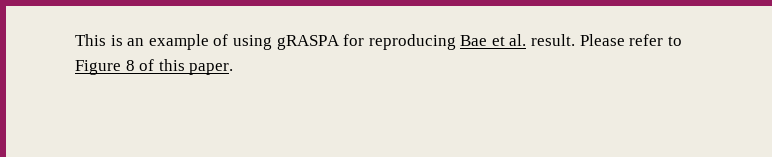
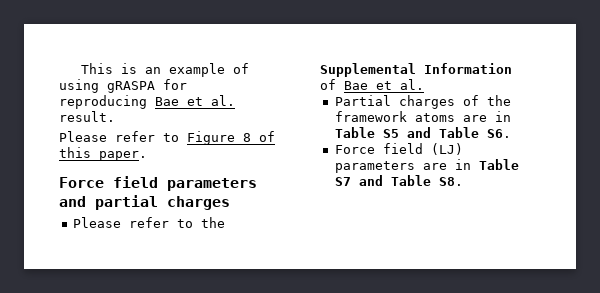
- This is an example of using gRASPA for reproducing Bae et al. result. Please refer to Figure 8 of this paper.
+ This is an example of using gRASPA for reproducing Bae et al. result.
+ Please refer to Figure 8 of this paper.
+ Force field parameters and partial charges
+ Please refer to the Supplemental Information of Bae et al.
+ Partial charges of the framework atoms are in Table S5 and Table S6.
+ Force field (LJ) parameters are in Table S7 and Table S8.

